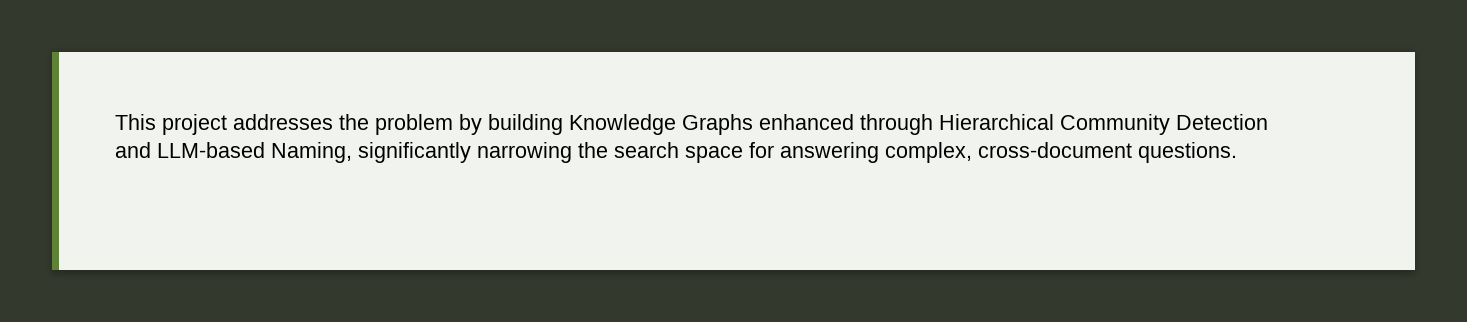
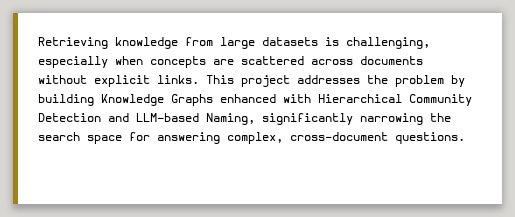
+ Retrieving knowledge from large datasets is challenging, especially when concepts are scattered across documents without explicit links.
- This project addresses the problem by building Knowledge Graphs enhanced through Hierarchical Community Detection and LLM-based Naming, significantly narrowing the search space for answering complex, cross-document questions.
+ This project addresses the problem by building Knowledge Graphs enhanced with Hierarchical Community Detection and LLM-based Naming, significantly narrowing the search space for answering complex, cross-document questions.

